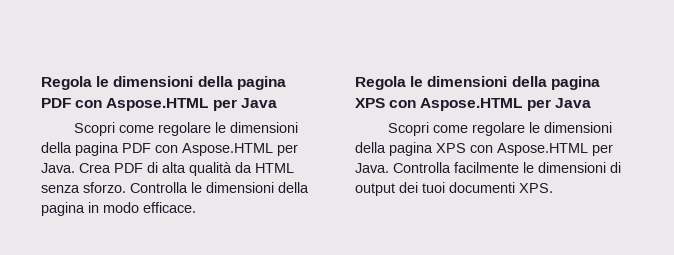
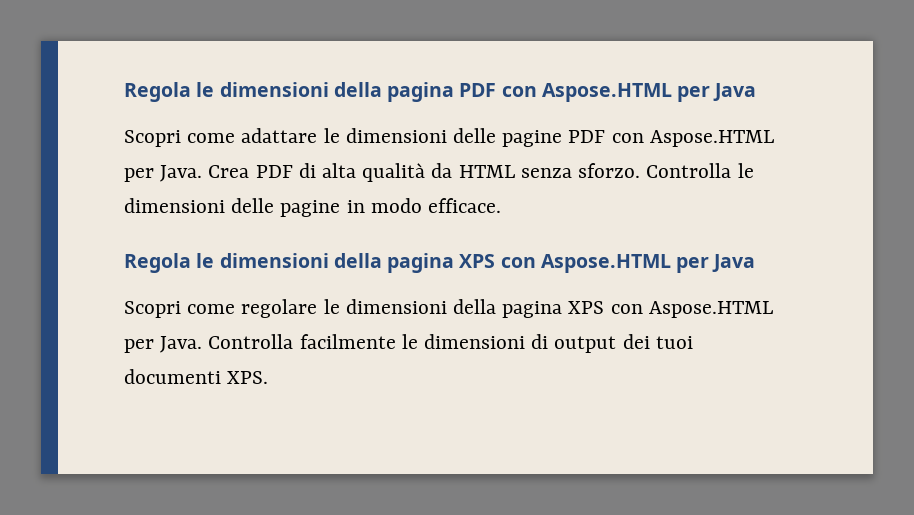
- Scopri come regolare le dimensioni della pagina PDF con Aspose.HTML per Java.
+ Scopri come adattare le dimensioni delle pagine PDF con Aspose.HTML per Java.
- Controlla le dimensioni della pagina in modo efficace.
+ Controlla le dimensioni delle pagine in modo efficace.

